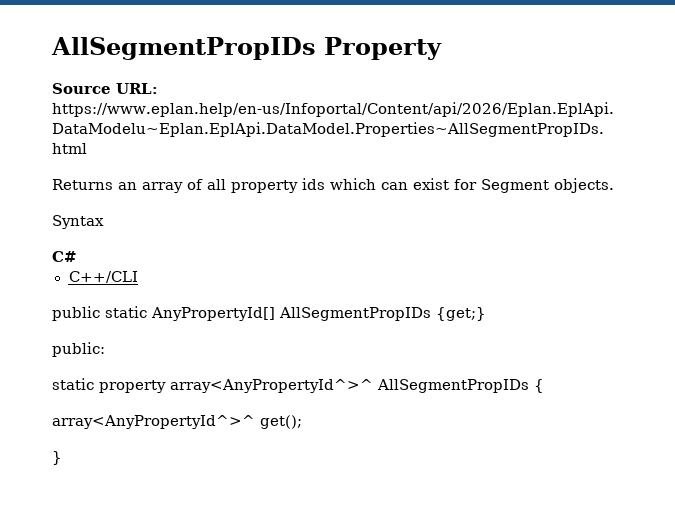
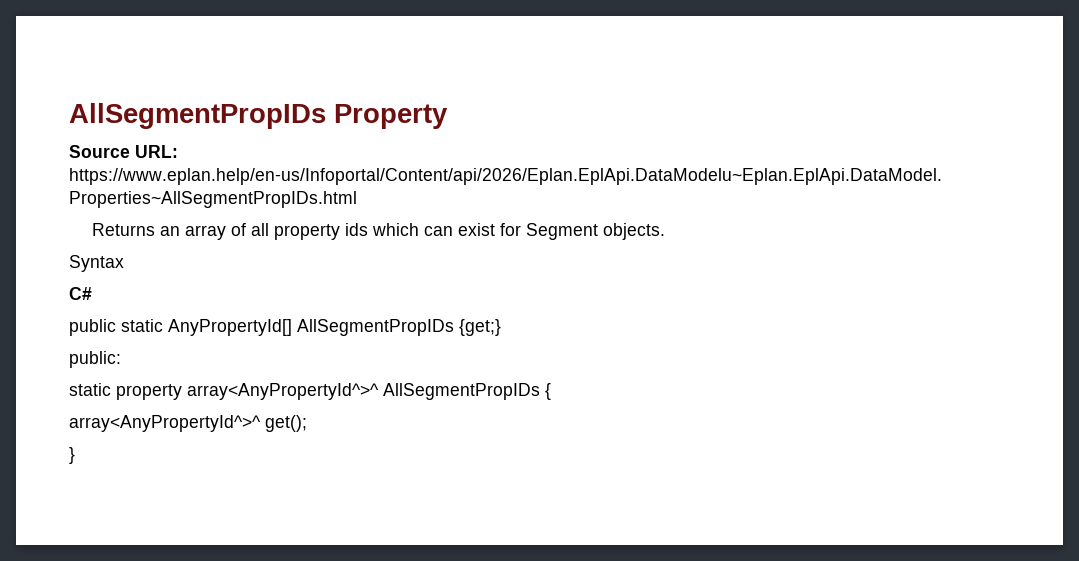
- C++/CLI

